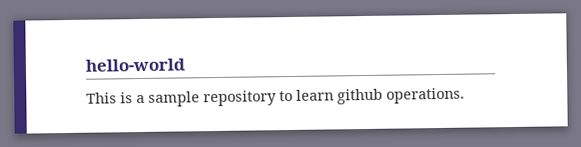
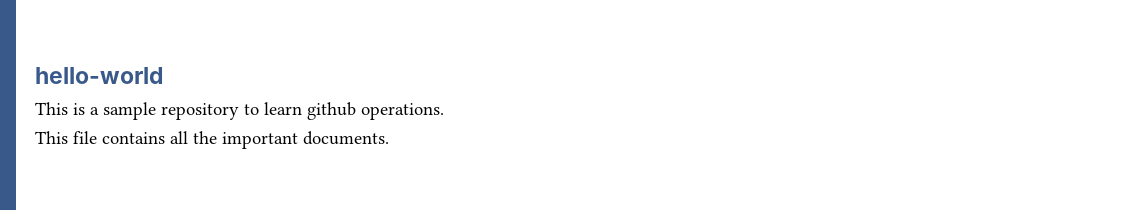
+ This file contains all the important documents.

